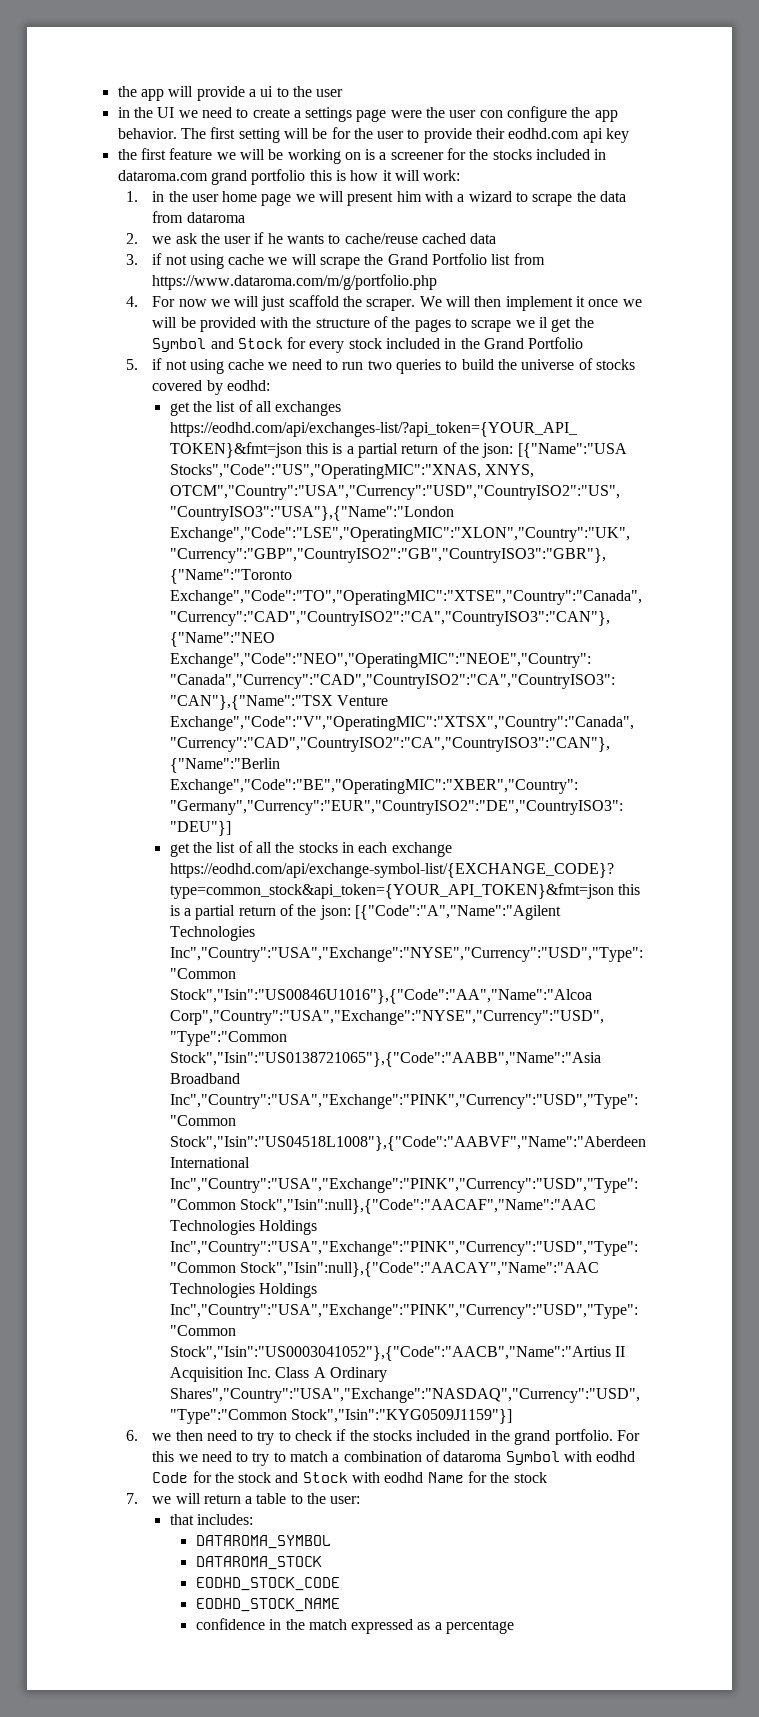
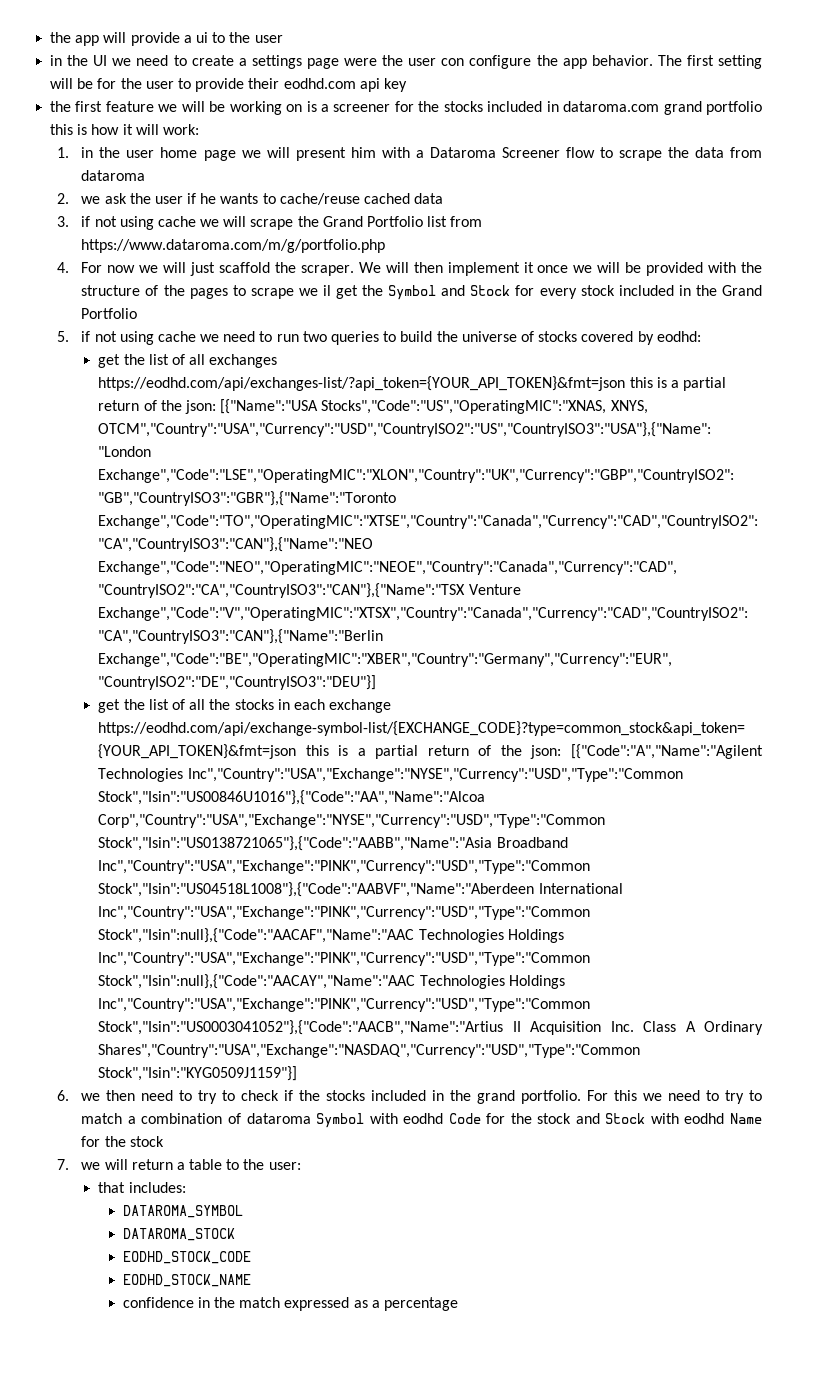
- 1. in the user home page we will present him with a wizard to scrape the data from dataroma
+ 1. in the user home page we will present him with a Dataroma Screener flow to scrape the data from dataroma

